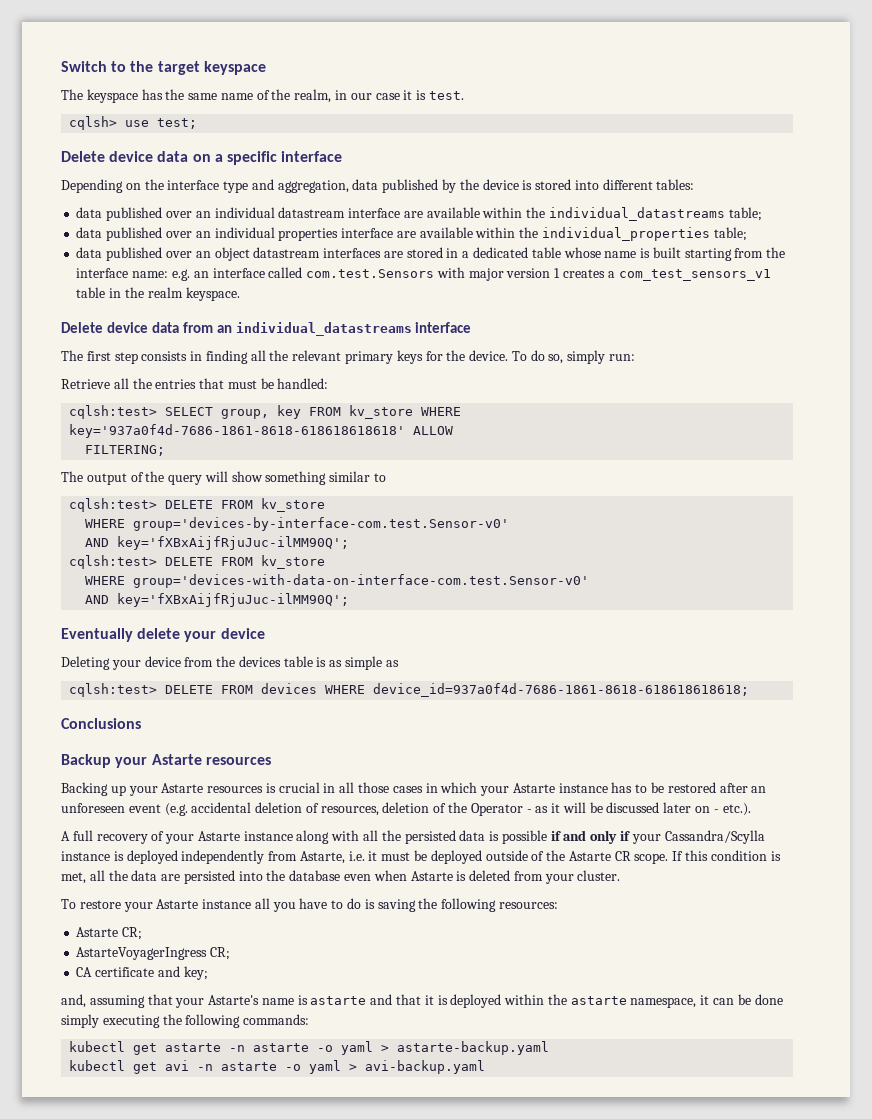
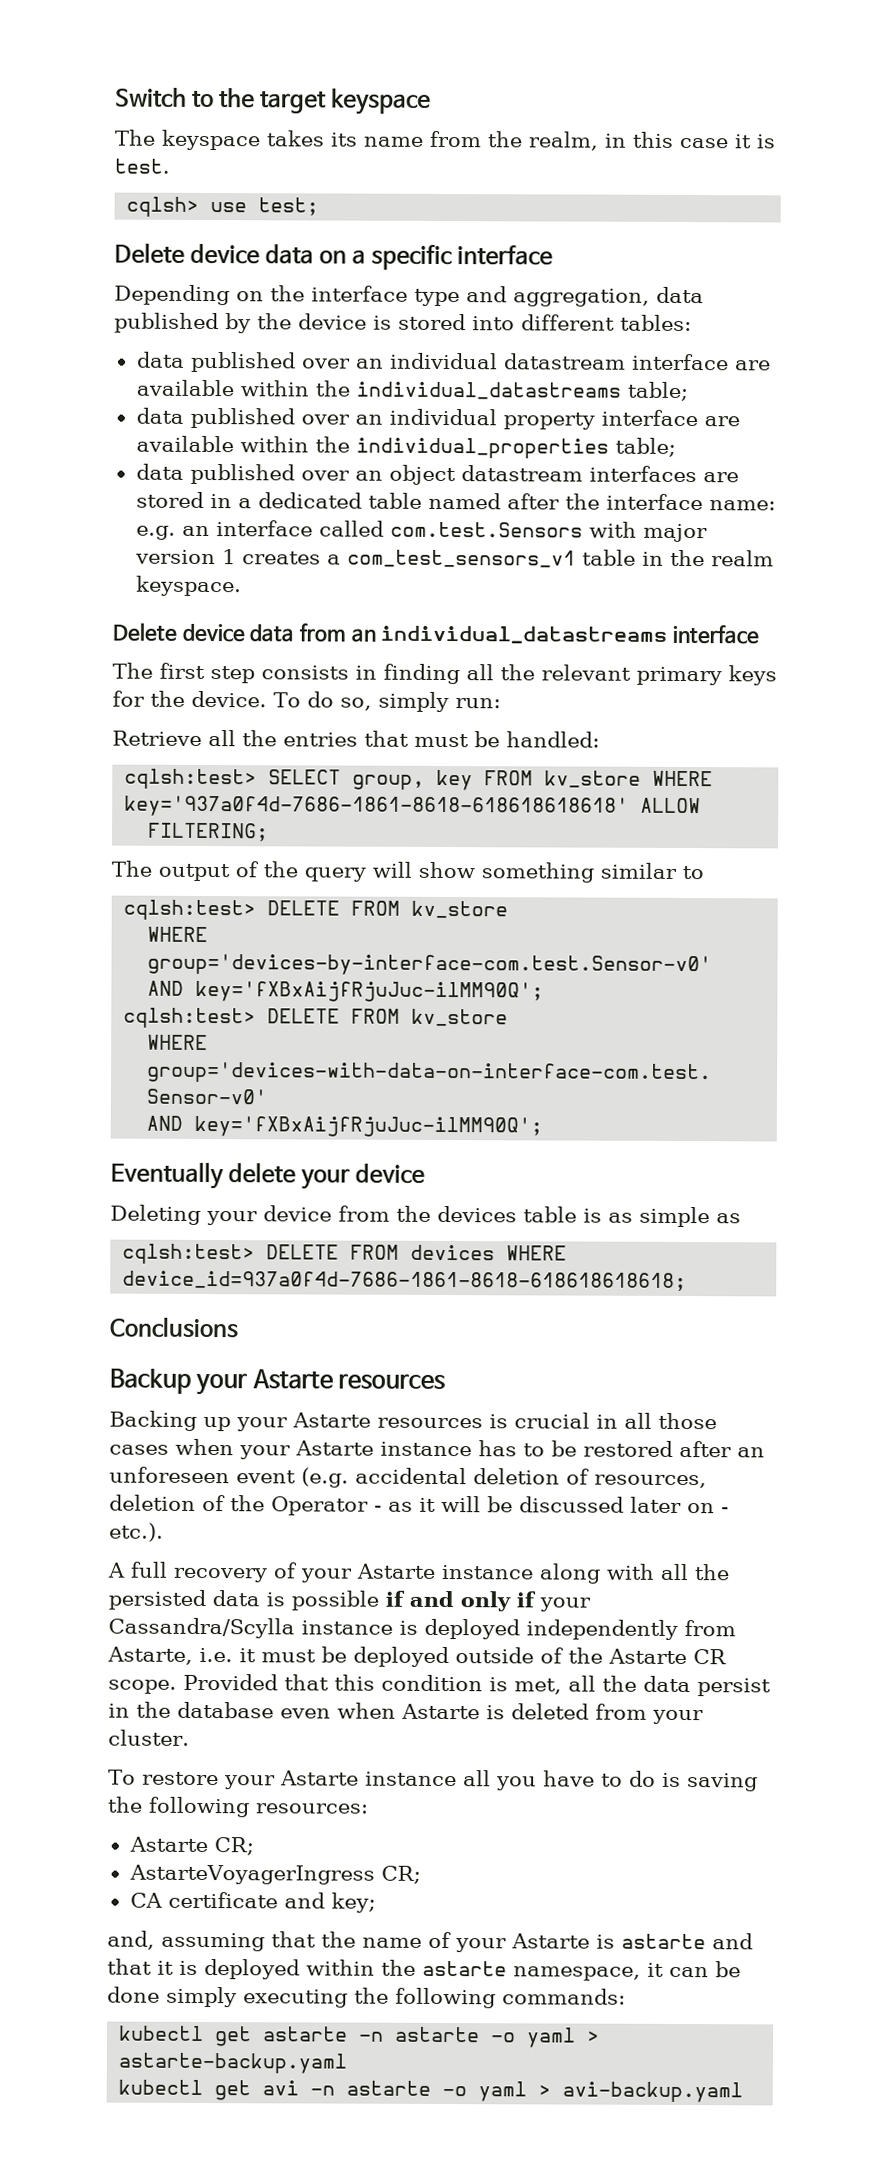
- The keyspace has the same name of the realm, in our case it is test.
+ The keyspace takes its name from the realm, in this case it is test.
- data published over an individual properties interface are available within the individual_properties table;
+ data published over an individual property interface are available within the individual_properties table;
- data published over an object datastream interfaces are stored in a dedicated table whose name is built starting from the interface name: e.g. an interface called com.test.Sensors with major version 1 creates a com_test_sensors_v1 table in the realm keyspace.
+ data published over an object datastream interfaces are stored in a dedicated table named after the interface name: e.g. an interface called com.test.Sensors with major version 1 creates a com_test_sensors_v1 table in the realm keyspace.
- Backing up your Astarte resources is crucial in all those cases in which your Astarte instance has to be restored after an unforeseen event (e.g. accidental deletion of resources, deletion of the Operator - as it will be discussed later on - etc.).
+ Backing up your Astarte resources is crucial in all those cases when your Astarte instance has to be restored after an unforeseen event (e.g. accidental deletion of resources, deletion of the Operator - as it will be discussed later on - etc.).
- If this condition is met, all the data are persisted into the database even when Astarte is deleted from your cluster.
+ Provided that this condition is met, all the data persist in the database even when Astarte is deleted from your cluster.
- and, assuming that your Astarte's name is astarte and that it is deployed within the astarte namespace, it can be done simply executing the following commands:
+ and, assuming that the name of your Astarte is astarte and that it is deployed within the astarte namespace, it can be done simply executing the following commands:

